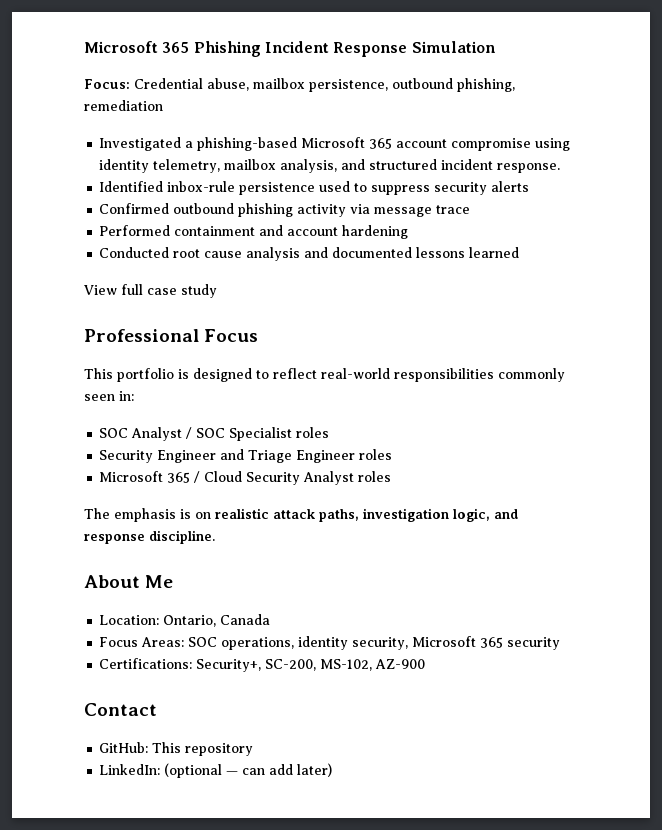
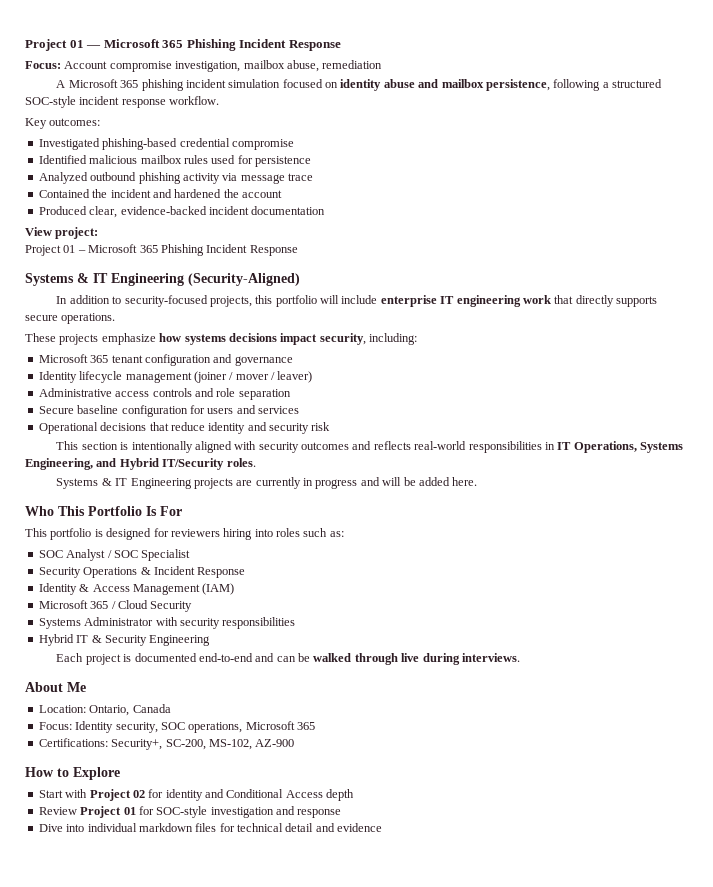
- Microsoft 365 Phishing Incident Response Simulation
- Focus: Credential abuse, mailbox persistence, outbound phishing, remediation
- Investigated a phishing-based Microsoft 365 account compromise using identity telemetry, mailbox analysis, and structured incident response.
- Identified inbox-rule persistence used to suppress security alerts
- Confirmed outbound phishing activity via message trace
+ Project 01 — Microsoft 365 Phishing Incident Response
+ Focus: Account compromise investigation, mailbox abuse, remediation
+ A Microsoft 365 phishing incident simulation focused on identity abuse and mailbox persistence, following a structured SOC-style incident response workflow.
+ Key outcomes:
+ Investigated phishing-based credential compromise
+ Identified malicious mailbox rules used for persistence
+ Analyzed outbound phishing activity via message trace
- Performed containment and account hardening
- Conducted root cause analysis and documented lessons learned
- View full case study
- Professional Focus
- This portfolio is designed to reflect real-world responsibilities commonly seen in:
+ Contained the incident and hardened the account
+ Produced clear, evidence-backed incident documentation
+ View project:
+ Project 01 – Microsoft 365 Phishing Incident Response
+ Systems & IT Engineering (Security-Aligned)
+ In addition to security-focused projects, this portfolio will include enterprise IT engineering work that directly supports secure operations.
+ These projects emphasize how systems decisions impact security, including:
+ Microsoft 365 tenant configuration and governance
+ Identity lifecycle management (joiner / mover / leaver)
+ Administrative access controls and role separation
+ Secure baseline configuration for users and services
+ Operational decisions that reduce identity and security risk
+ This section is intentionally aligned with security outcomes and reflects real-world responsibilities in IT Operations, Systems Engineering, and Hybrid IT/Security roles.
+ Systems & IT Engineering projects are currently in progress and will be added here.
+ Who This Portfolio Is For
+ This portfolio is designed for reviewers hiring into roles such as:
- SOC Analyst / SOC Specialist roles
- Security Engineer and Triage Engineer roles
+ SOC Analyst / SOC Specialist
+ Security Operations & Incident Response
+ Identity & Access Management (IAM)
- Microsoft 365 / Cloud Security Analyst roles
- The emphasis is on realistic attack paths, investigation logic, and response discipline.
+ Microsoft 365 / Cloud Security
+ Systems Administrator with security responsibilities
+ Hybrid IT & Security Engineering
+ Each project is documented end-to-end and can be walked through live during interviews.
- Focus Areas: SOC operations, identity security, Microsoft 365 security
+ Focus: Identity security, SOC operations, Microsoft 365
- Contact
- GitHub: This repository
- LinkedIn: (optional — can add later)
+ How to Explore
+ Start with Project 02 for identity and Conditional Access depth
+ Review Project 01 for SOC-style investigation and response
+ Dive into individual markdown files for technical detail and evidence

